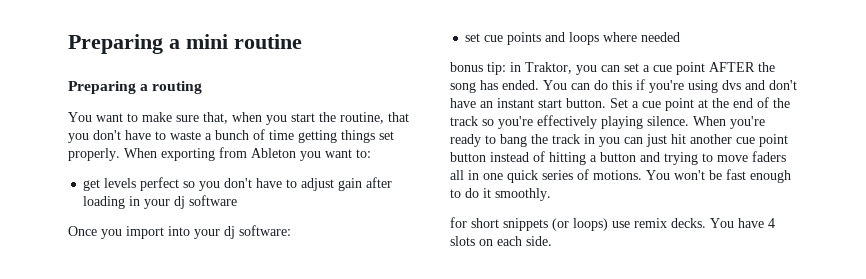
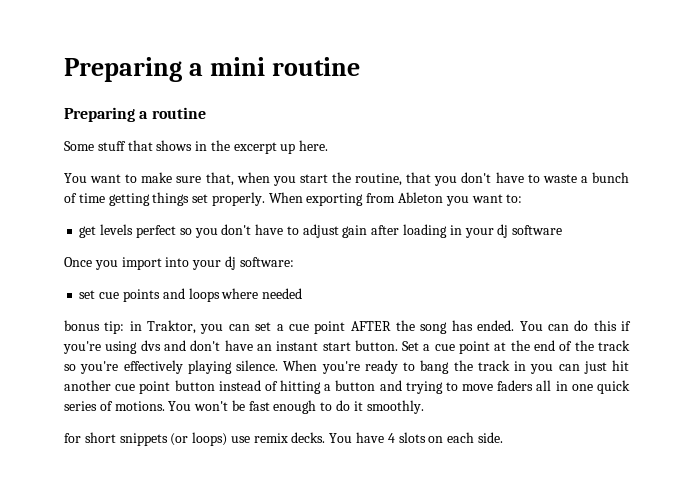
- Preparing a routing
+ Preparing a routine
+ Some stuff that shows in the excerpt up here.

